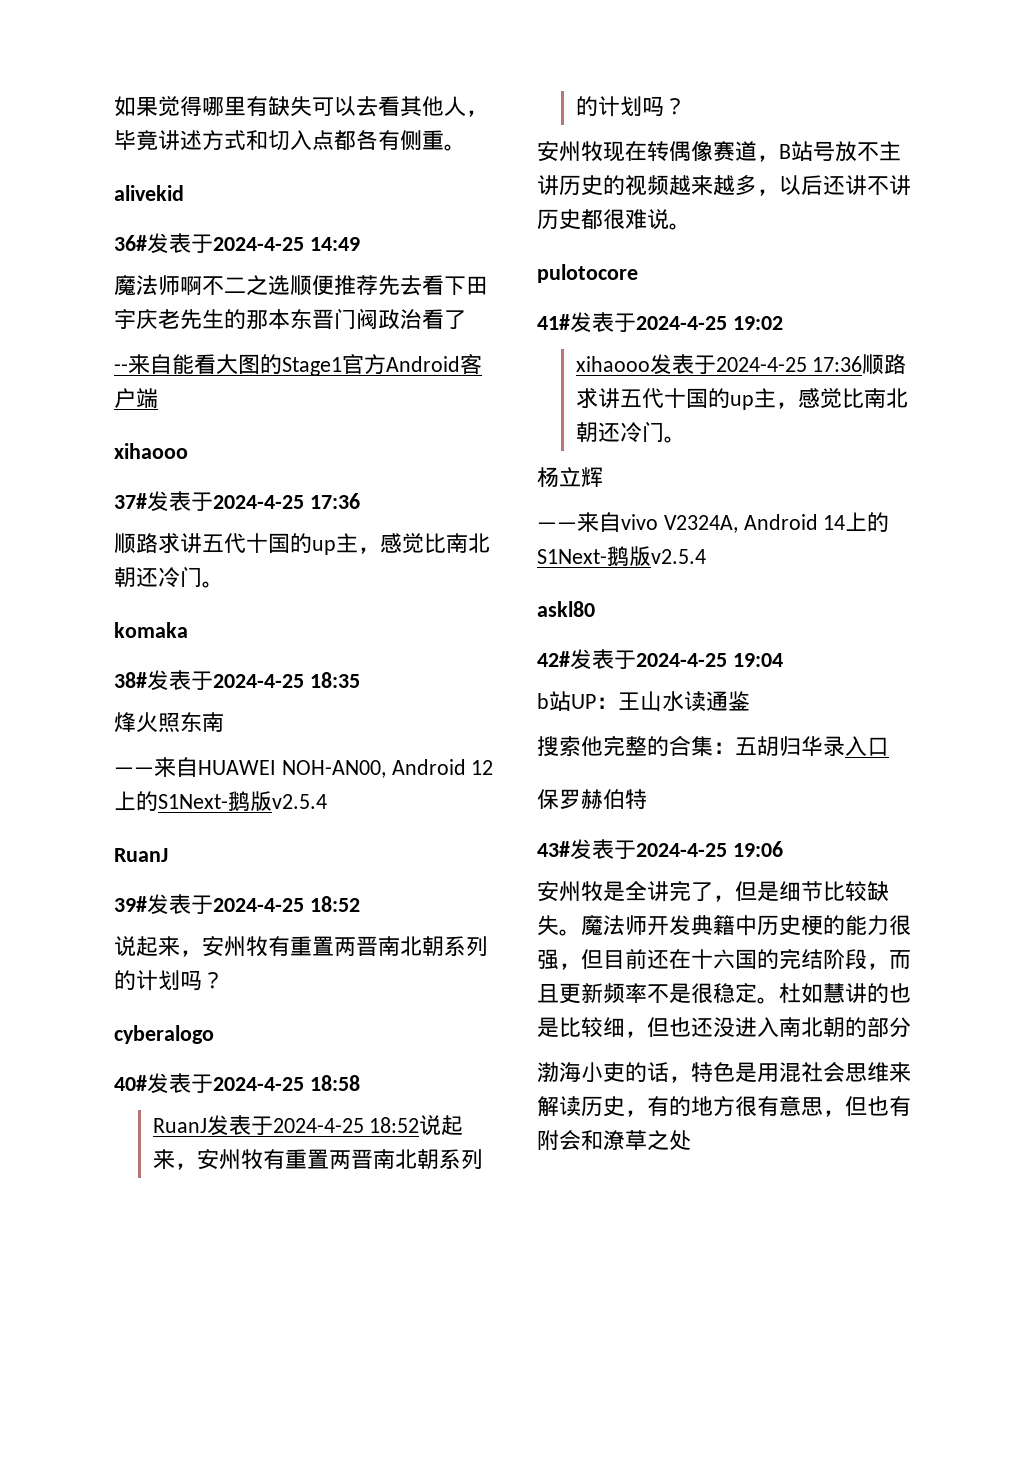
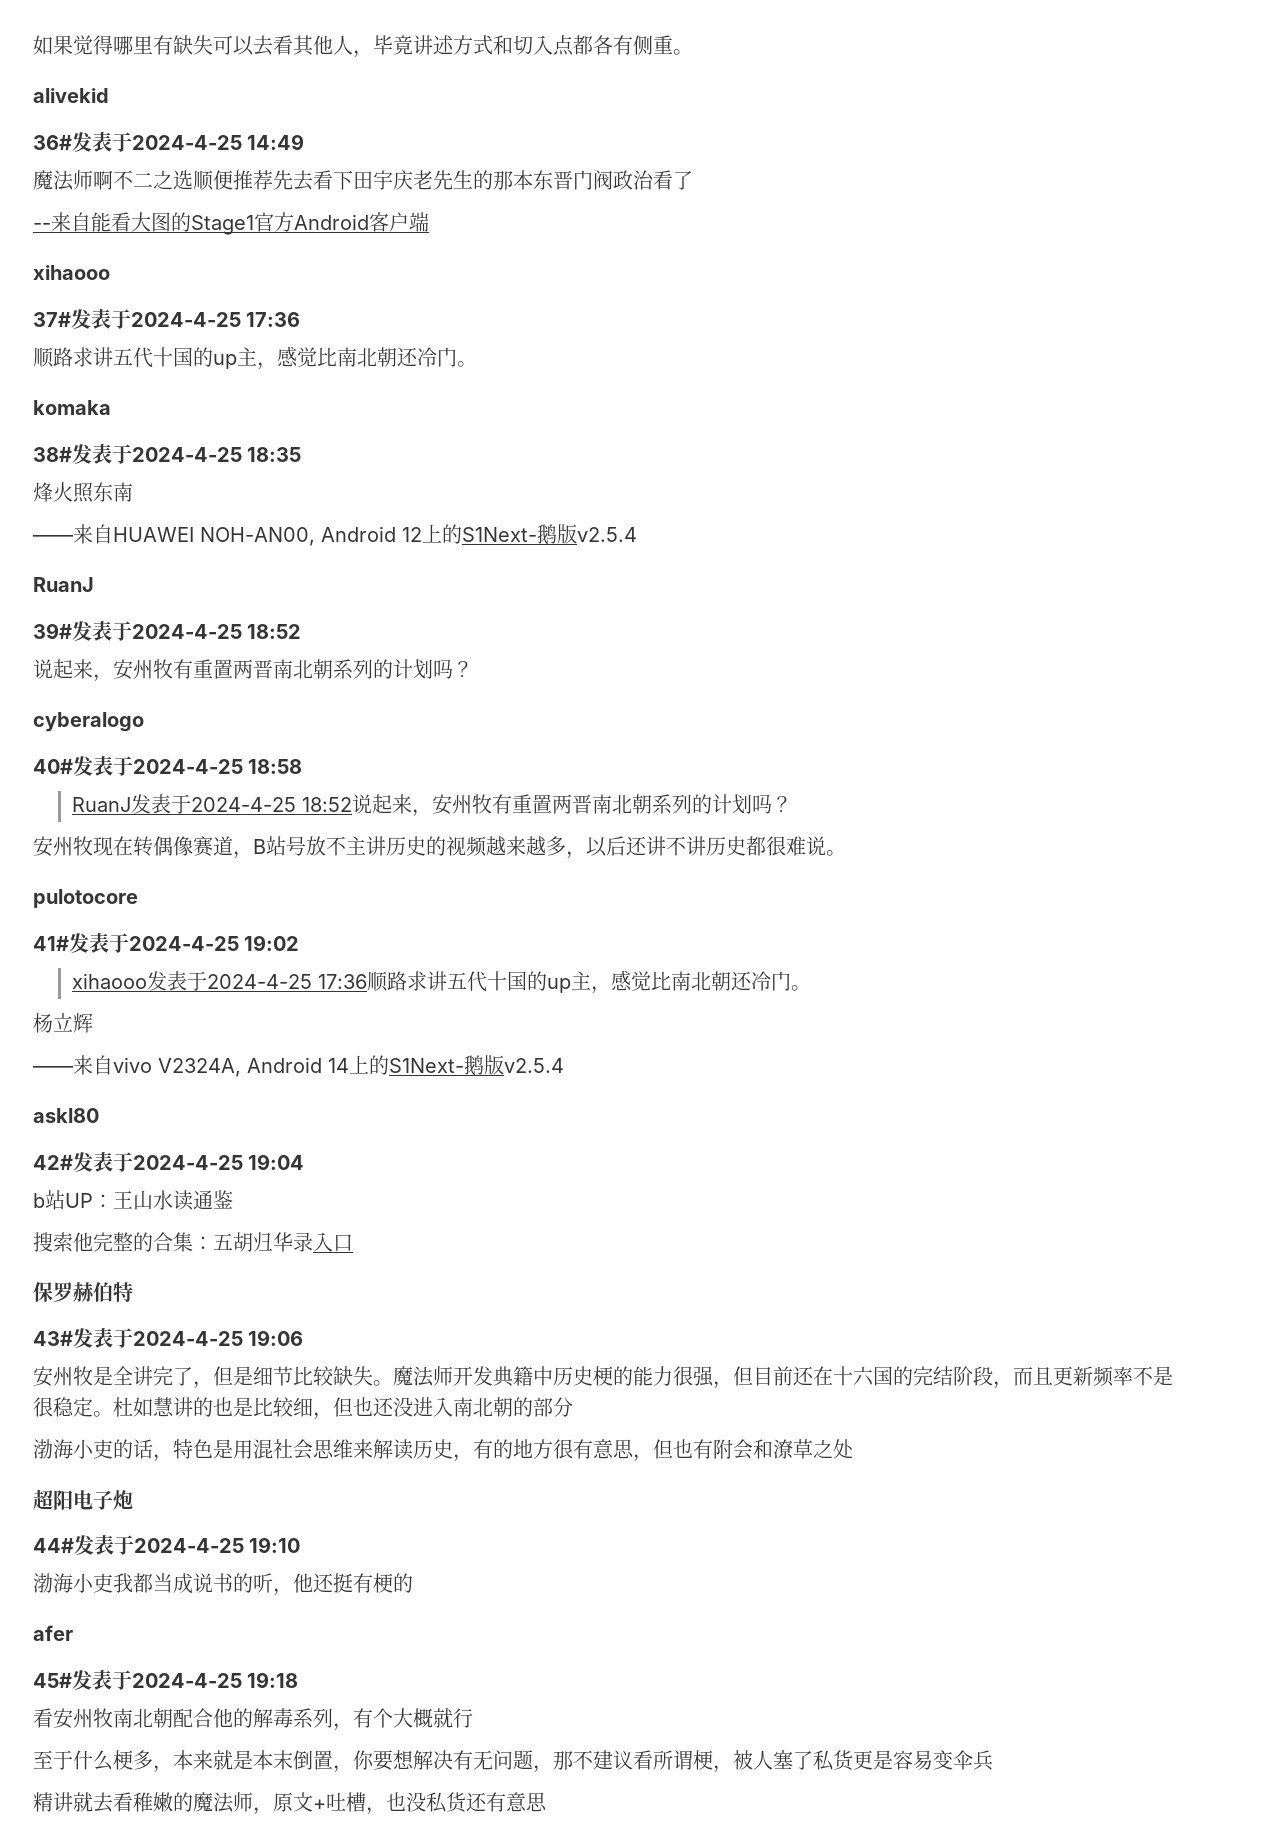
+ 超阳电子炮
+ 44#发表于2024-4-25 19:10
+ 渤海小吏我都当成说书的听，他还挺有梗的
+ afer
+ 45#发表于2024-4-25 19:18
+ 看安州牧南北朝配合他的解毒系列，有个大概就行
+ 至于什么梗多，本来就是本末倒置，你要想解决有无问题，那不建议看所谓梗，被人塞了私货更是容易变伞兵
+ 精讲就去看稚嫩的魔法师，原文+吐槽，也没私货还有意思

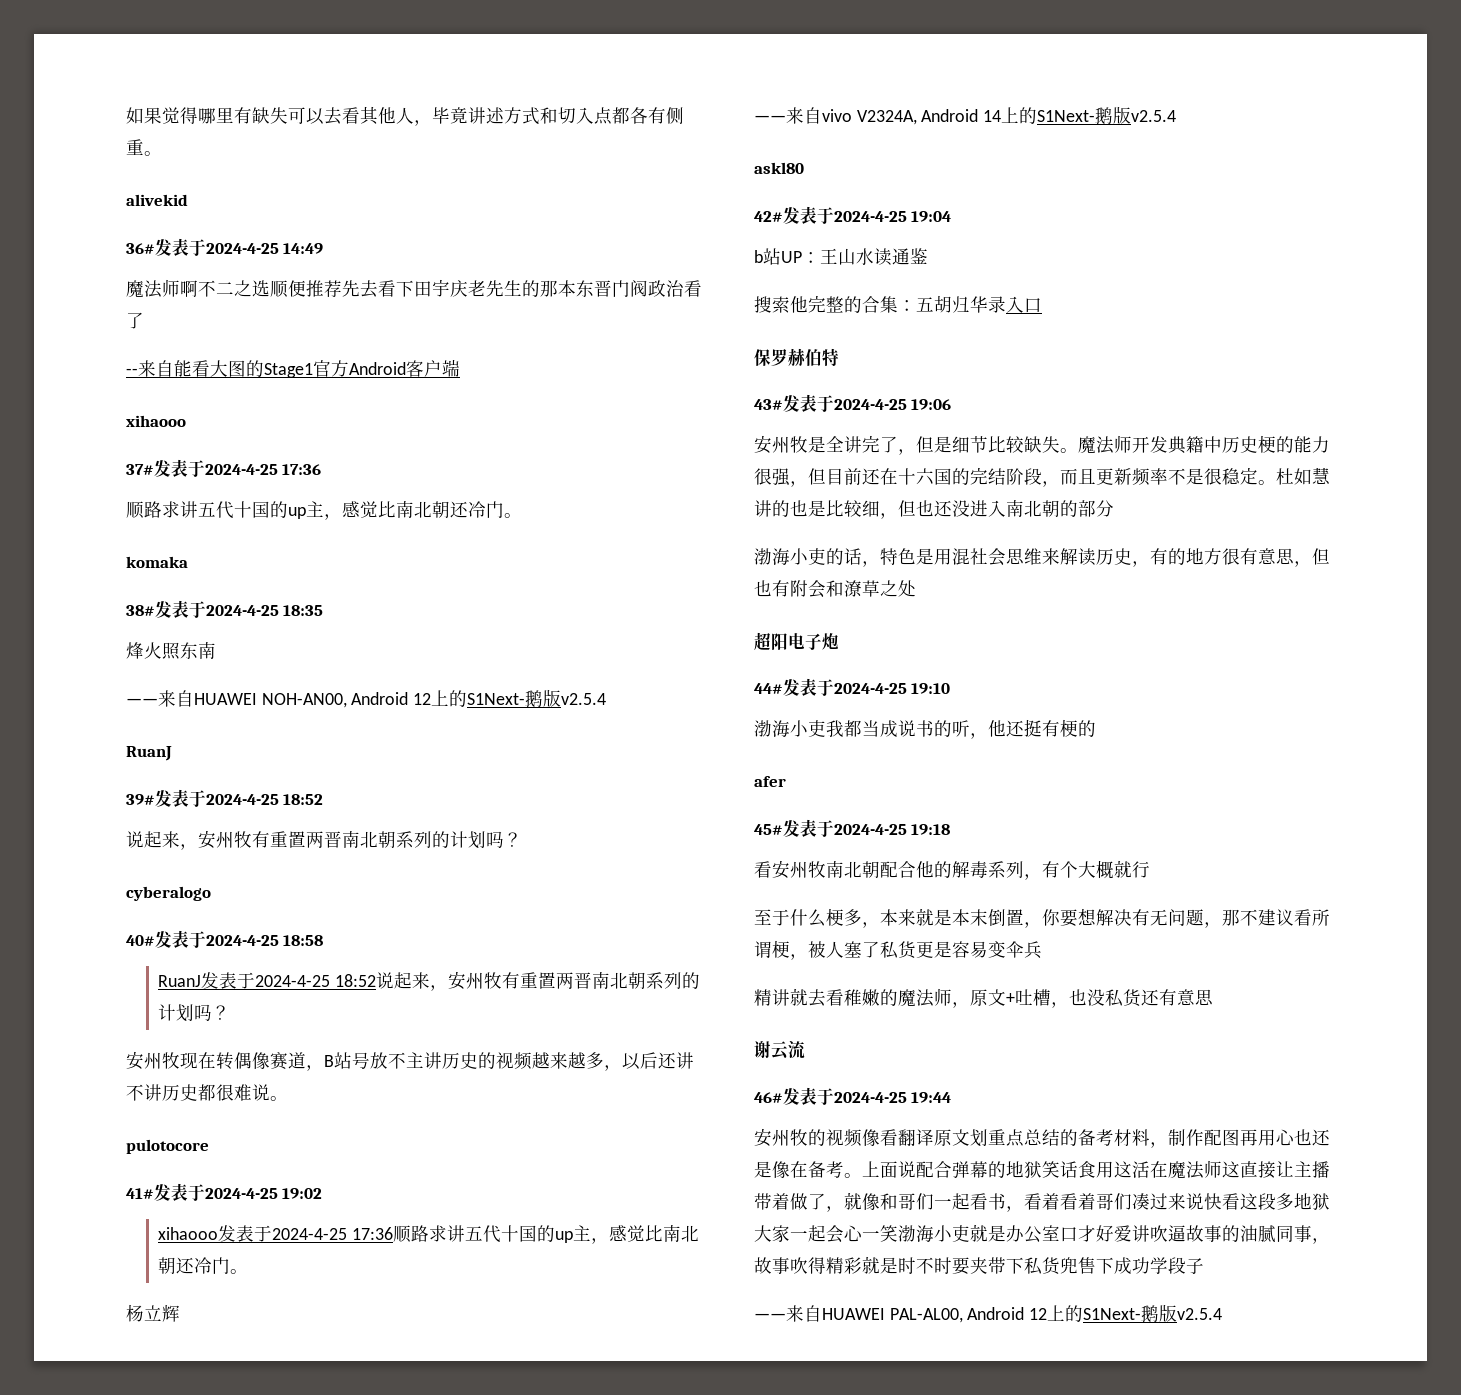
+ 谢云流
+ 46#发表于2024-4-25 19:44
+ 安州牧的视频像看翻译原文划重点总结的备考材料，制作配图再用心也还是像在备考。上面说配合弹幕的地狱笑话食用这活在魔法师这直接让主播带着做了，就像和哥们一起看书，看着看着哥们凑过来说快看这段多地狱大家一起会心一笑渤海小吏就是办公室口才好爱讲吹逼故事的油腻同事，故事吹得精彩就是时不时要夹带下私货兜售下成功学段子
+ ——来自HUAWEI PAL-AL00, Android 12上的S1Next-鹅版v2.5.4

